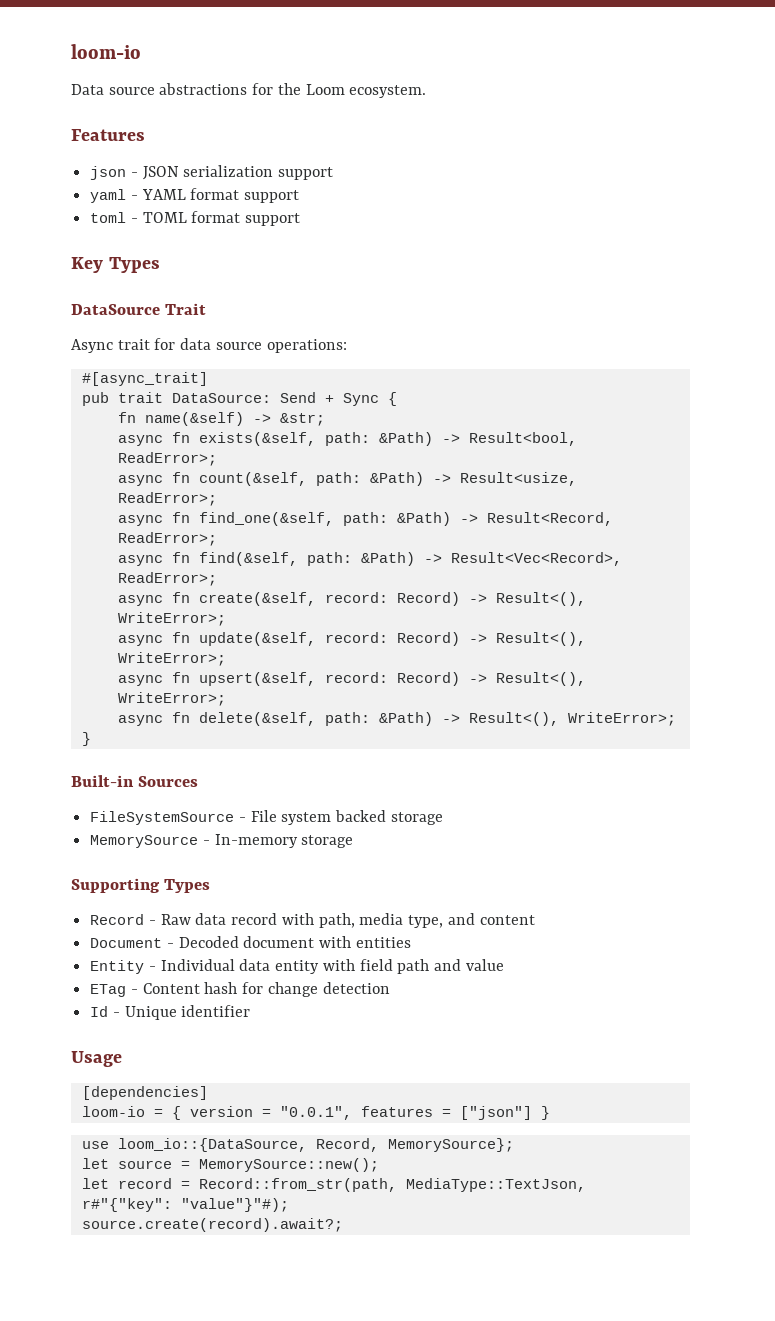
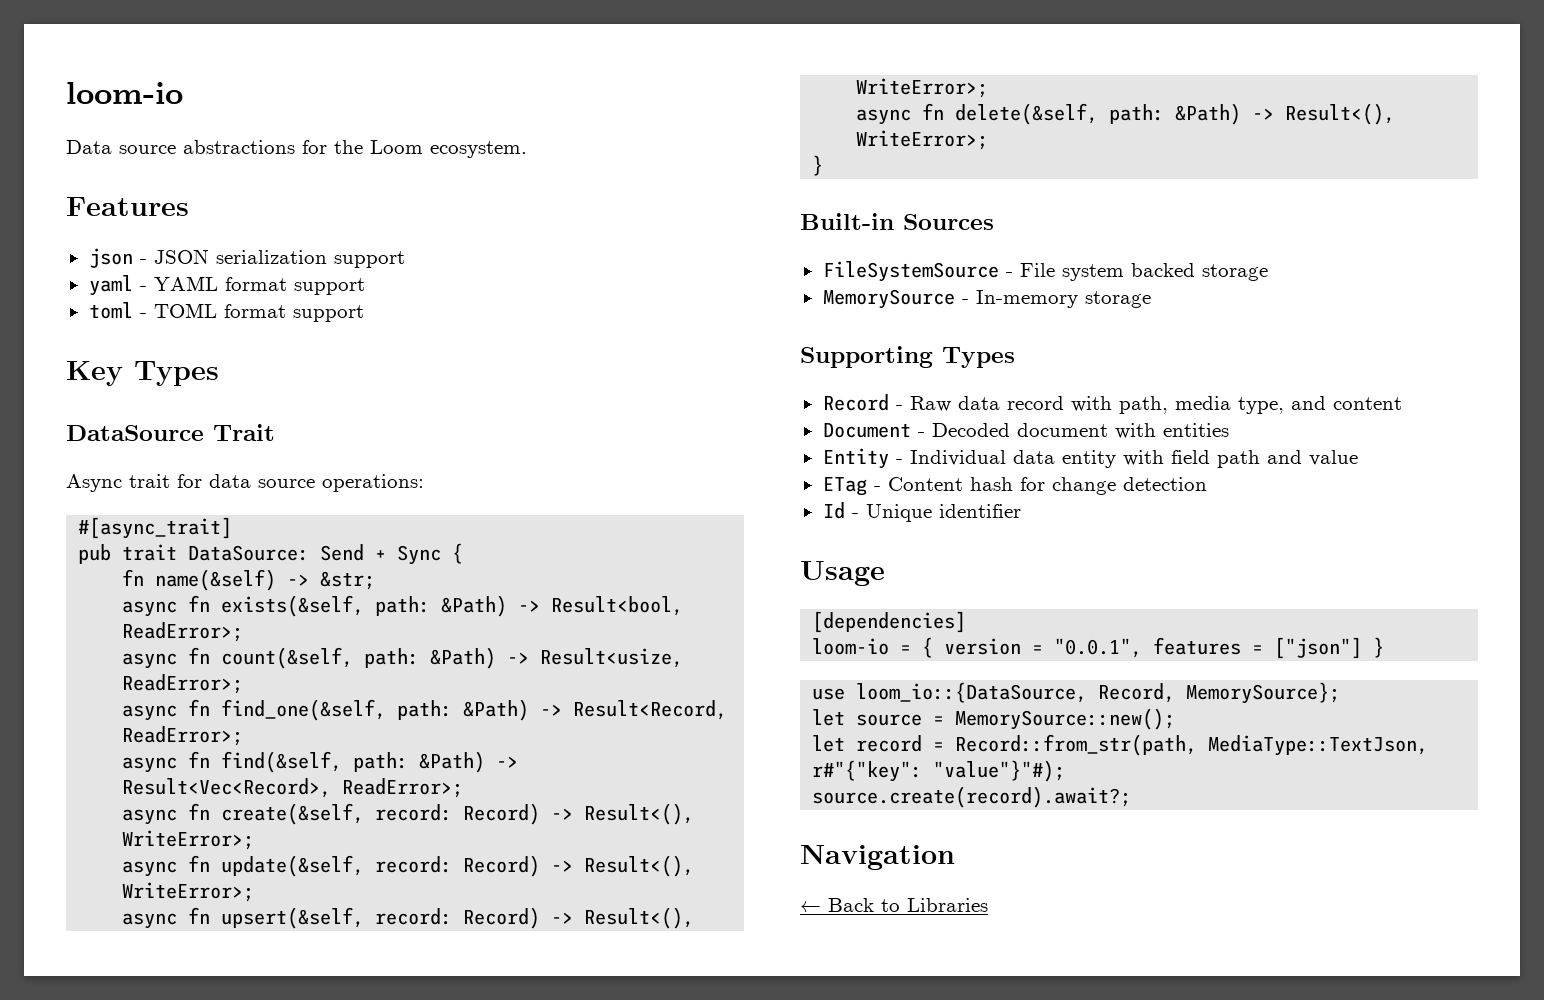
+ Navigation
+ ← Back to Libraries

